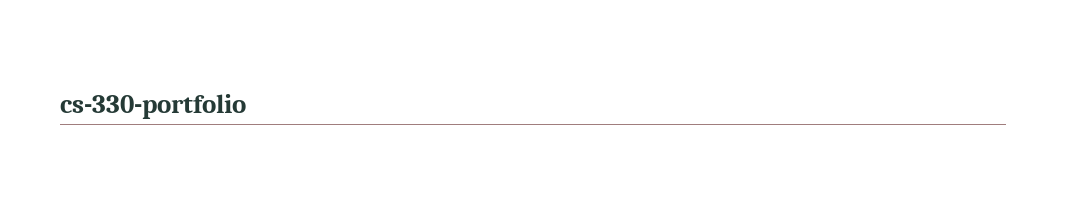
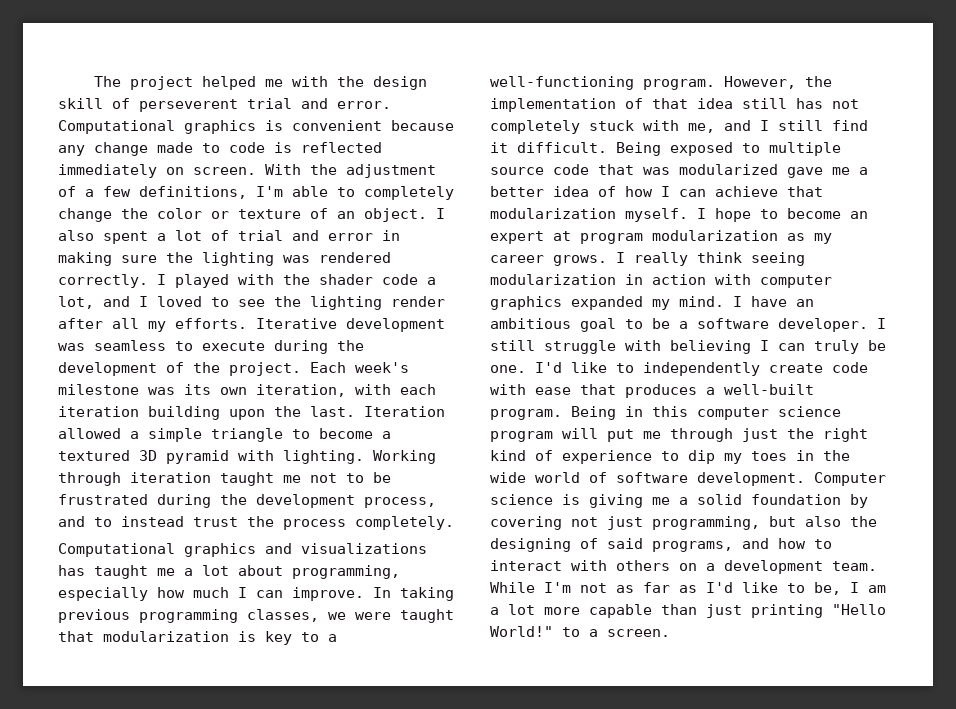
- cs-330-portfolio
+ The project helped me with the design skill of perseverent trial and error. Computational graphics is convenient because any change made to code is reflected immediately on screen. With the adjustment of a few definitions, I'm able to completely change the color or texture of an object. I also spent a lot of trial and error in making sure the lighting was rendered correctly. I played with the shader code a lot, and I loved to see the lighting render after all my efforts. Iterative development was seamless to execute during the development of the project. Each week's milestone was its own iteration, with each iteration building upon the last. Iteration allowed a simple triangle to become a textured 3D pyramid with lighting. Working through iteration taught me not to be frustrated during the development process, and to instead trust the process completely.
+ Computational graphics and visualizations has taught me a lot about programming, especially how much I can improve. In taking previous programming classes, we were taught that modularization is key to a well-functioning program. However, the implementation of that idea still has not completely stuck with me, and I still find it difficult. Being exposed to multiple source code that was modularized gave me a better idea of how I can achieve that modularization myself. I hope to become an expert at program modularization as my career grows. I really think seeing modularization in action with computer graphics expanded my mind. I have an ambitious goal to be a software developer. I still struggle with believing I can truly be one. I'd like to independently create code with ease that produces a well-built program. Being in this computer science program will put me through just the right kind of experience to dip my toes in the wide world of software development. Computer science is giving me a solid foundation by covering not just programming, but also the designing of said programs, and how to interact with others on a development team. While I'm not as far as I'd like to be, I am a lot more capable than just printing "Hello World!" to a screen.

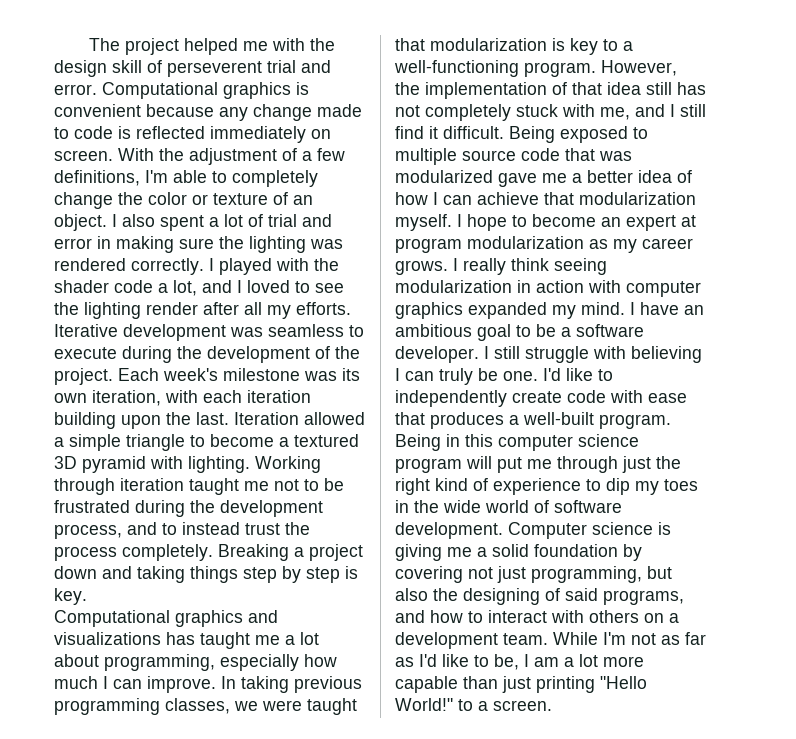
+ Breaking a project down and taking things step by step is key.

